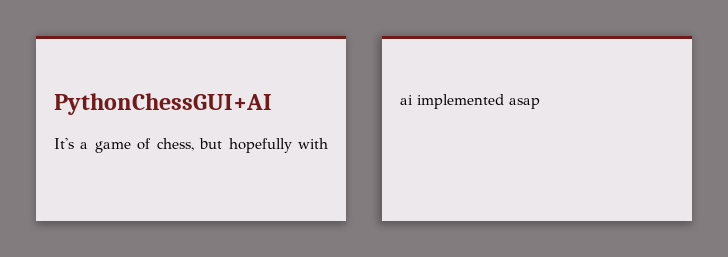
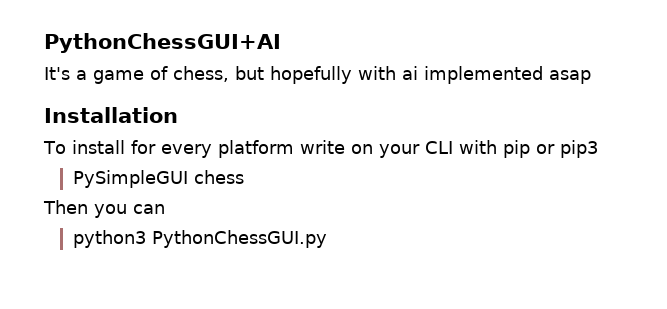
+ Installation
+ To install for every platform write on your CLI with pip or pip3
+ PySimpleGUI chess
+ Then you can
+ python3 PythonChessGUI.py

